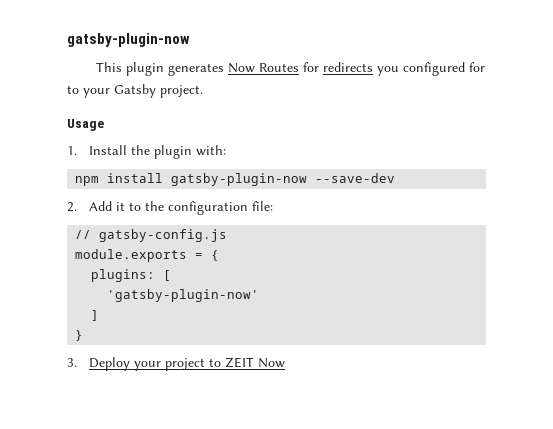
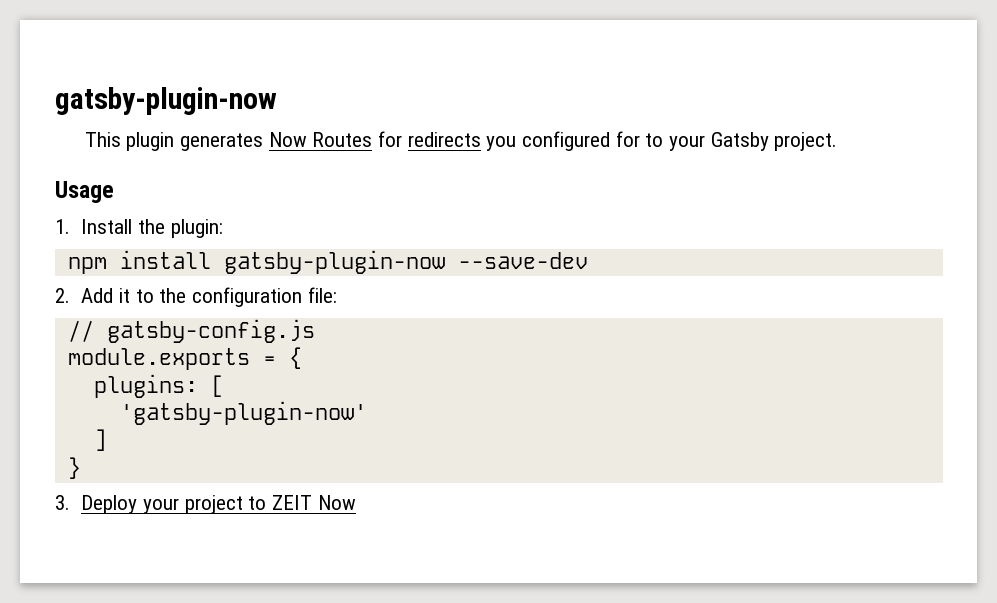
- 1. Install the plugin with:
+ 1. Install the plugin:

